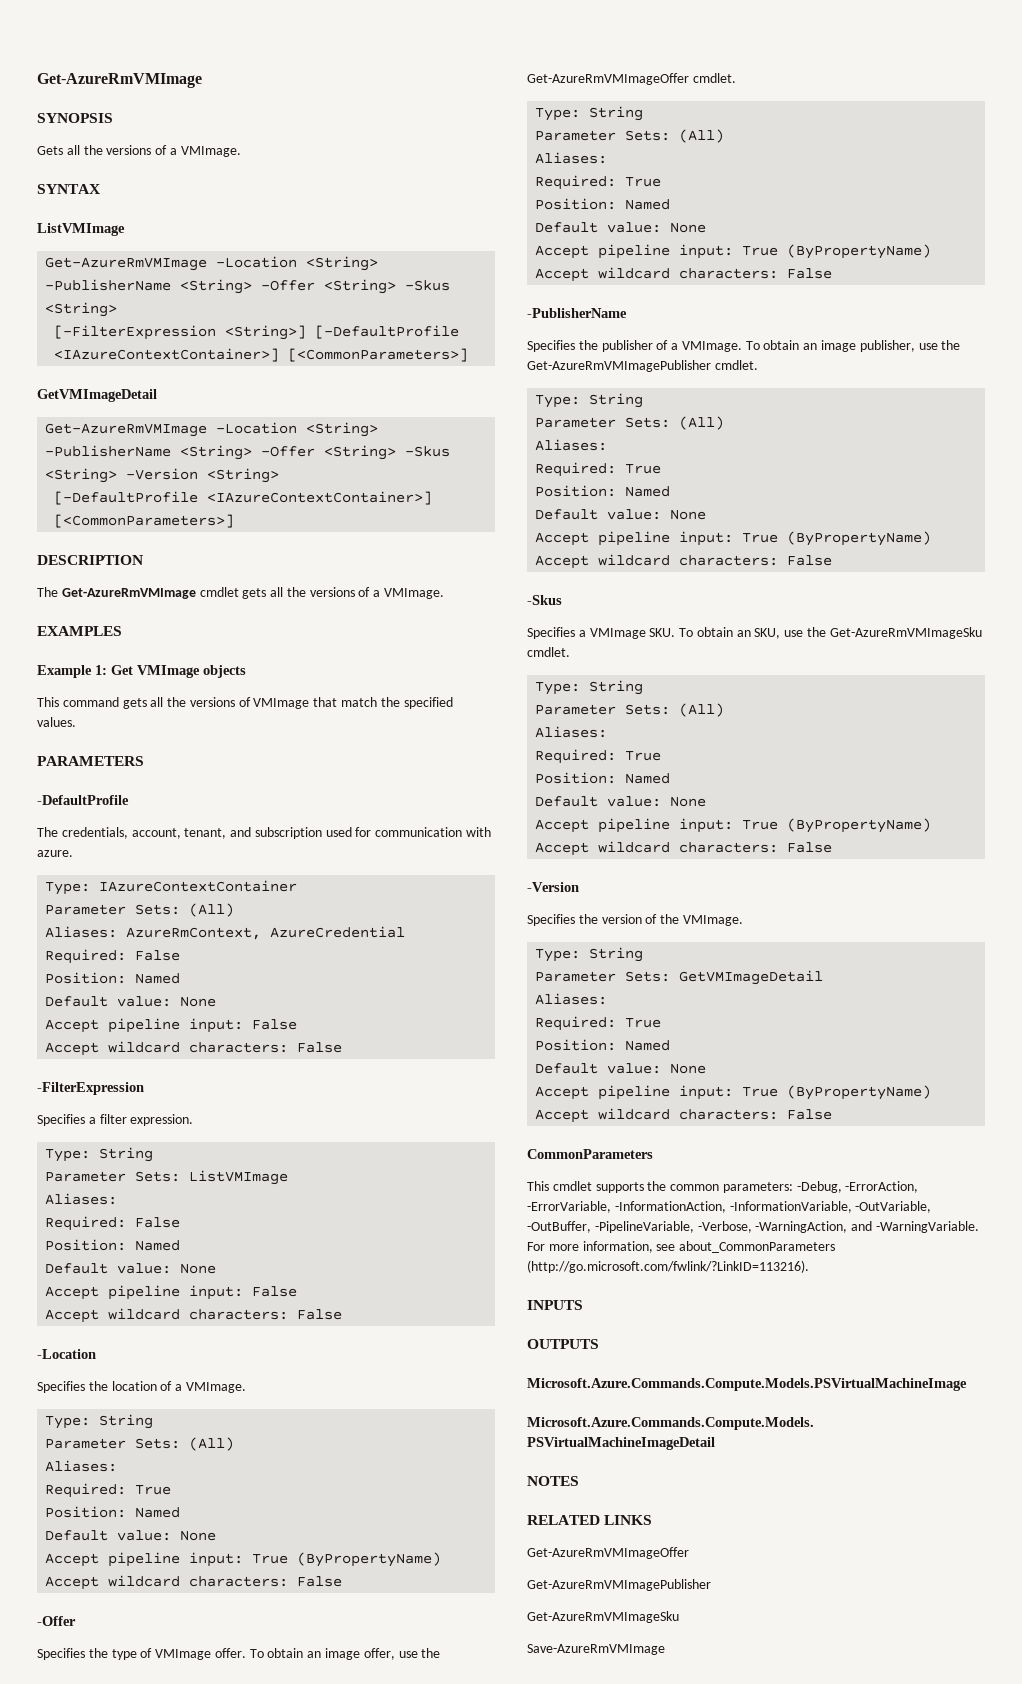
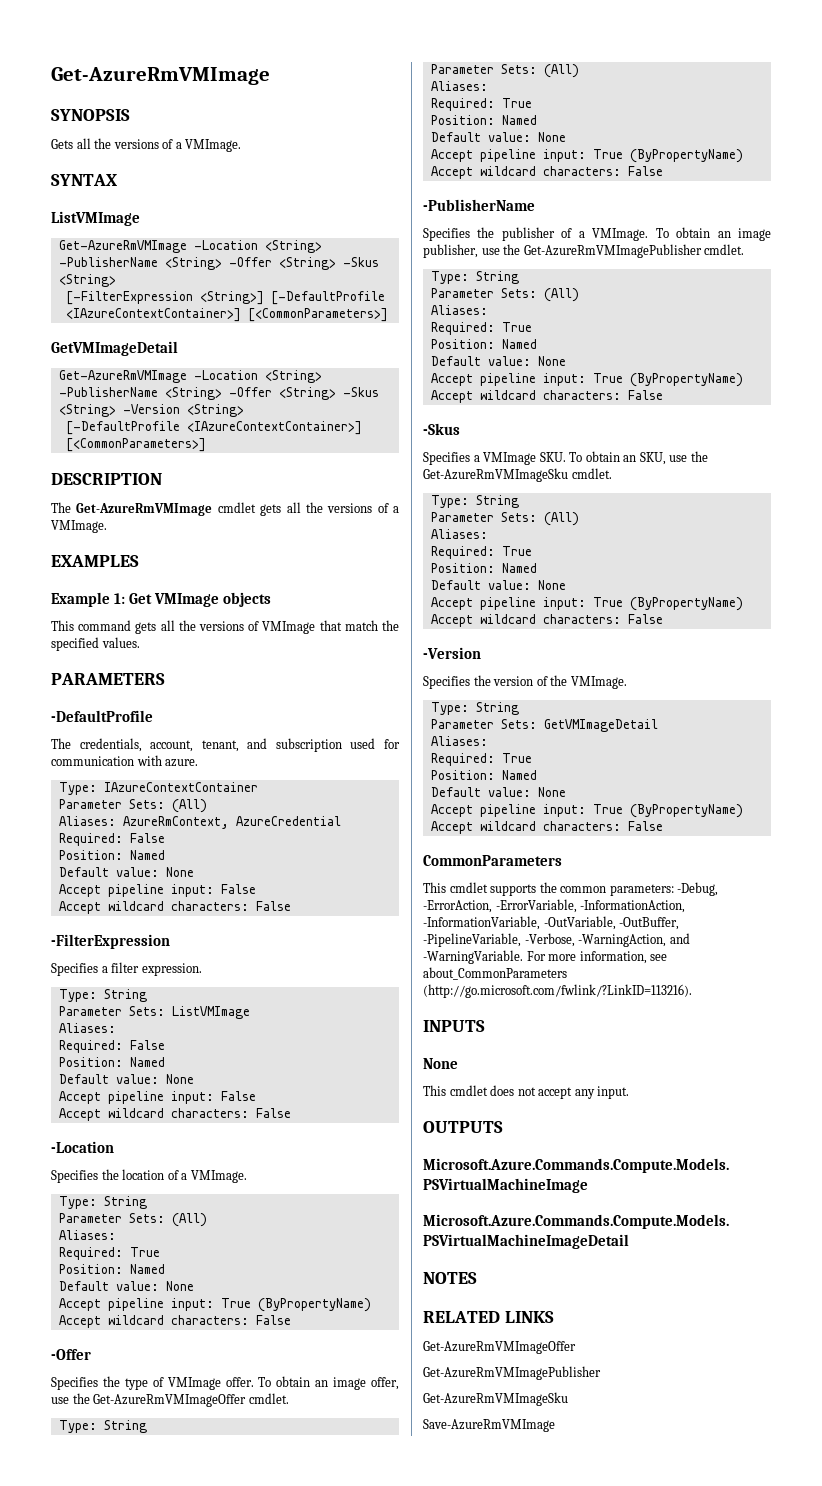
  INPUTS
+ None
+ This cmdlet does not accept any input.

